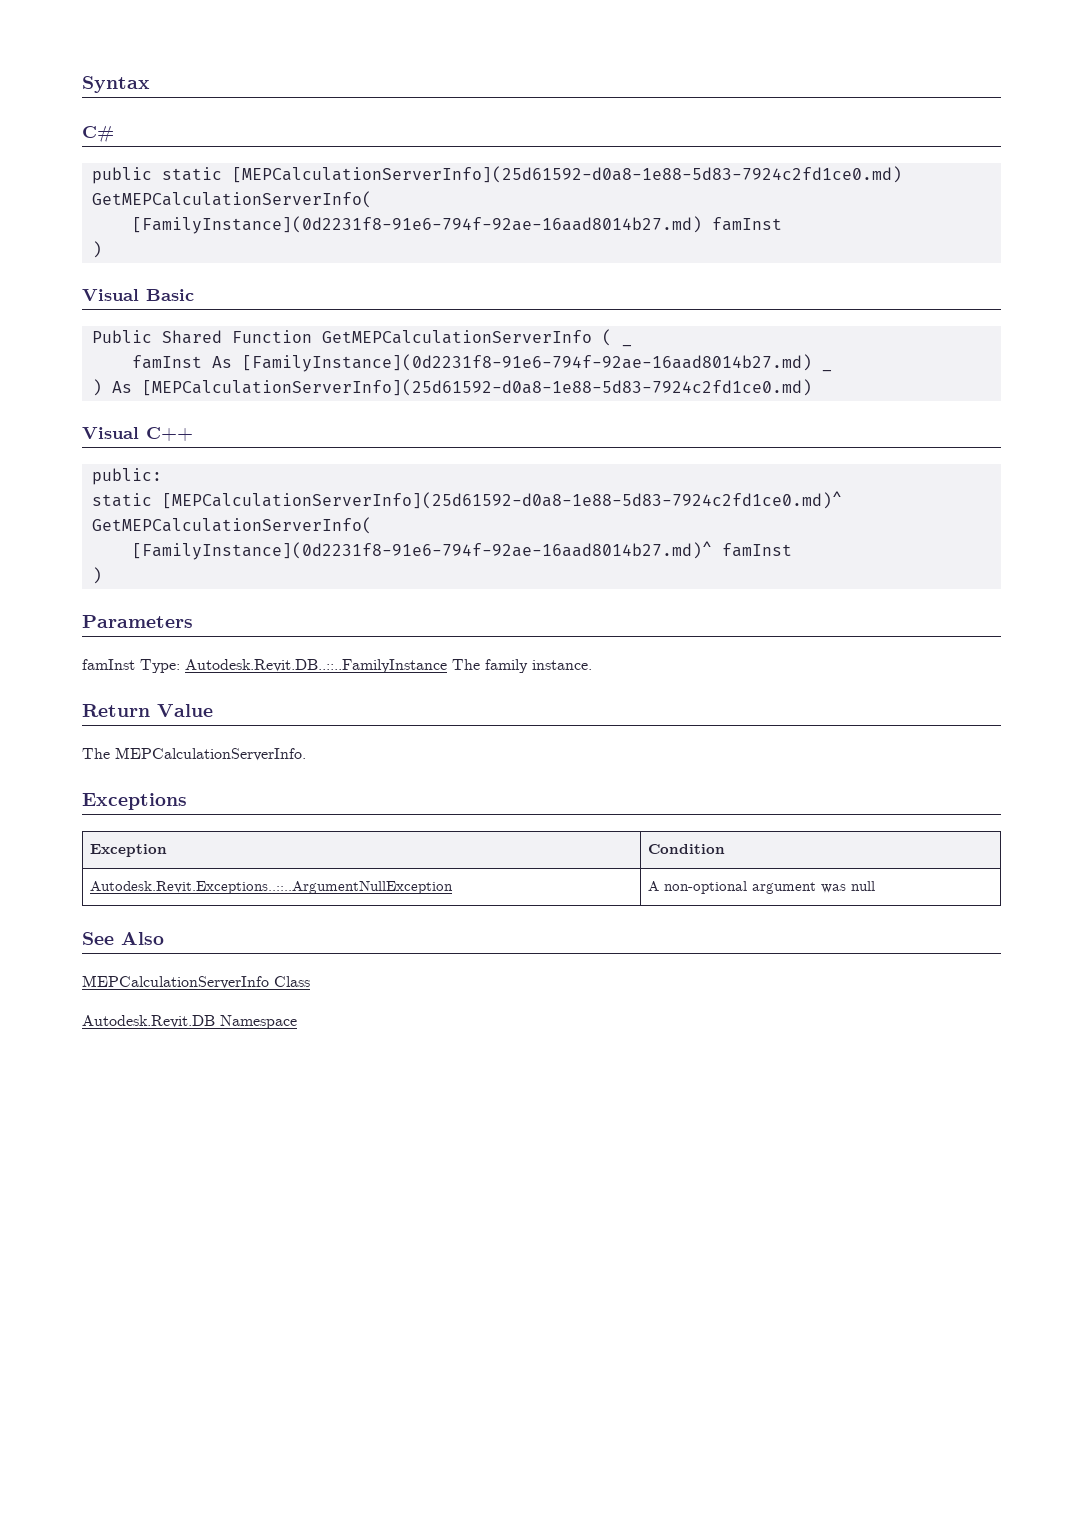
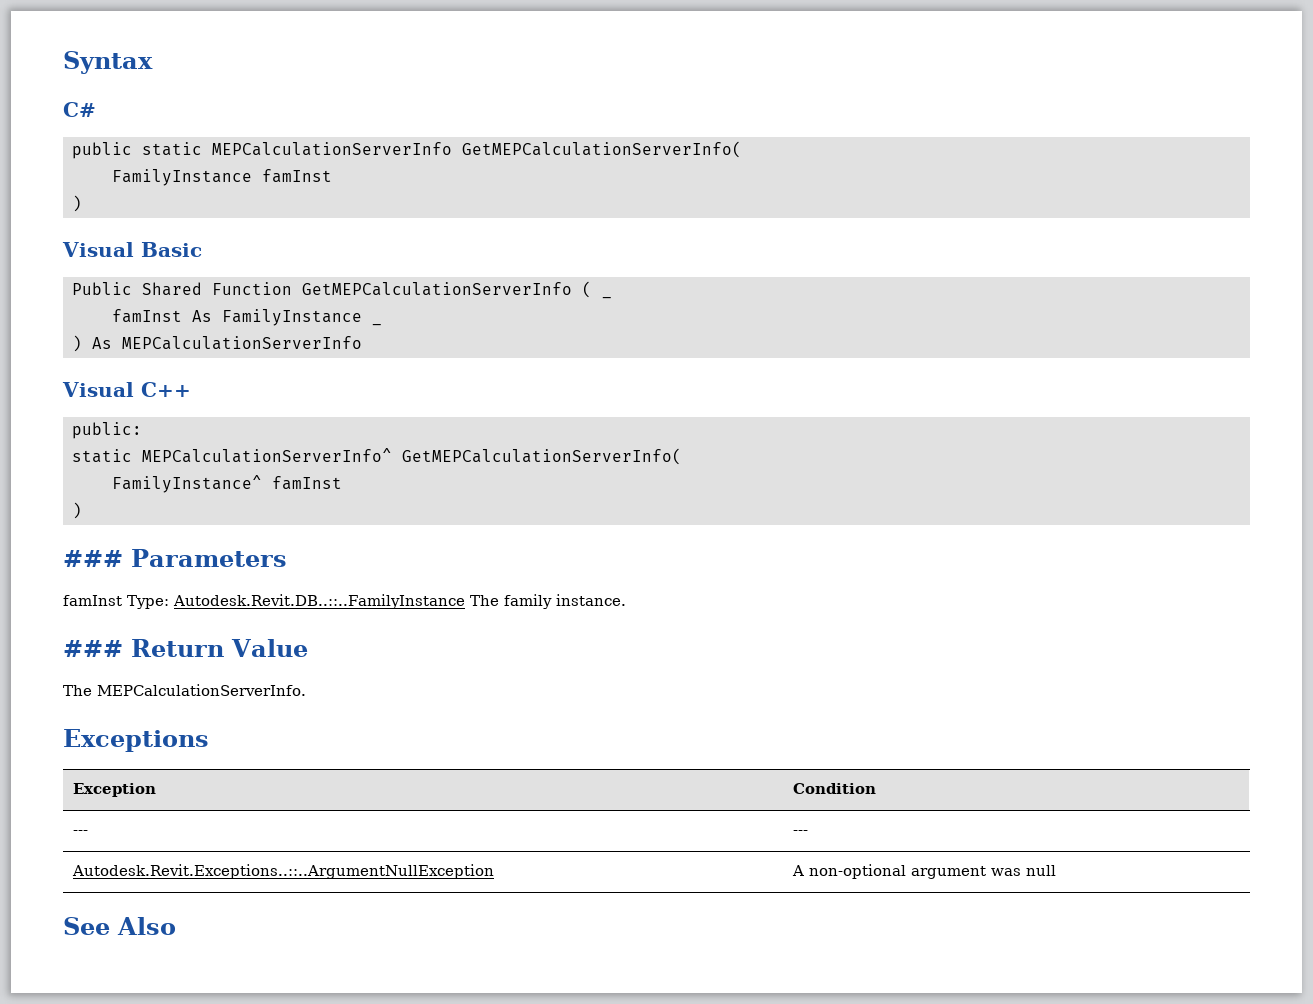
- public static [MEPCalculationServerInfo](25d61592-d0a8-1e88-5d83-7924c2fd1ce0.md) GetMEPCalculationServerInfo(
- [FamilyInstance](0d2231f8-91e6-794f-92ae-16aad8014b27.md) famInst
+ public static MEPCalculationServerInfo GetMEPCalculationServerInfo(
+ FamilyInstance famInst
- famInst As [FamilyInstance](0d2231f8-91e6-794f-92ae-16aad8014b27.md) _
+ famInst As FamilyInstance _
- ) As [MEPCalculationServerInfo](25d61592-d0a8-1e88-5d83-7924c2fd1ce0.md)
+ ) As MEPCalculationServerInfo
- static [MEPCalculationServerInfo](25d61592-d0a8-1e88-5d83-7924c2fd1ce0.md)^ GetMEPCalculationServerInfo(
- [FamilyInstance](0d2231f8-91e6-794f-92ae-16aad8014b27.md)^ famInst
+ static MEPCalculationServerInfo^ GetMEPCalculationServerInfo(
+ FamilyInstance^ famInst
  )
- Parameters
+ ### Parameters
- Return Value
+ ### Return Value
+ --- | ---
- MEPCalculationServerInfo Class
- Autodesk.Revit.DB Namespace

